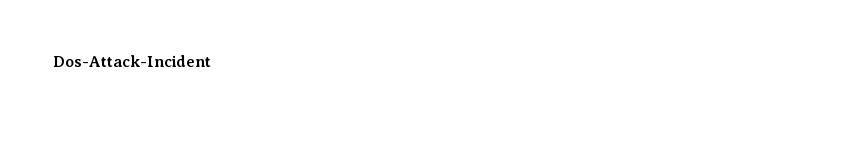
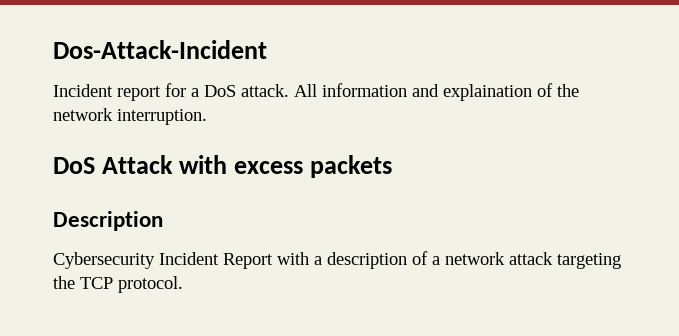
+ Incident report for a DoS attack. All information and explaination of the network interruption.
+ DoS Attack with excess packets
+ Description
+ Cybersecurity Incident Report with a description of a network attack targeting the TCP protocol.

